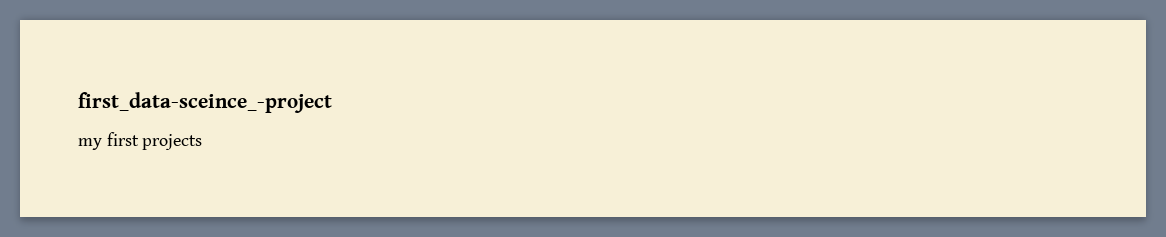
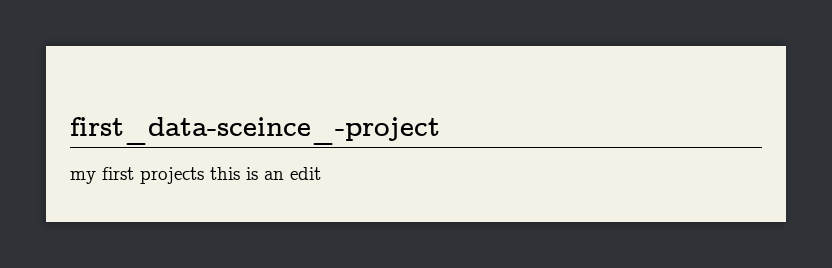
- my first projects
+ my first projects this is an edit

